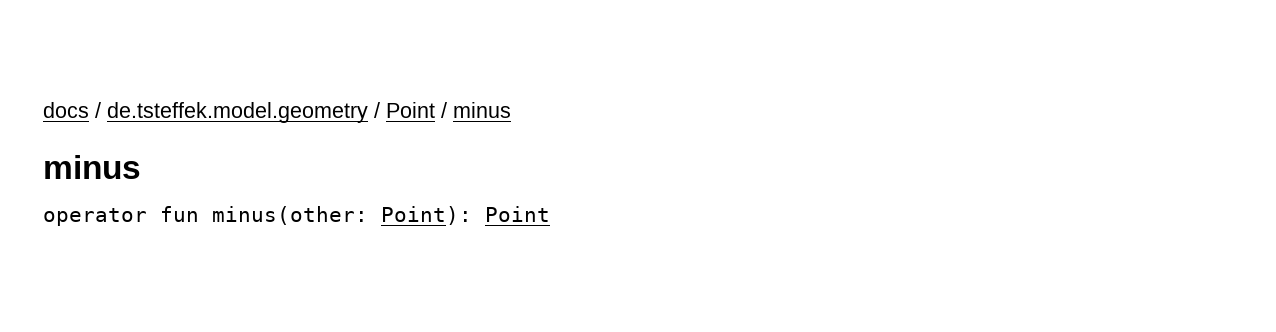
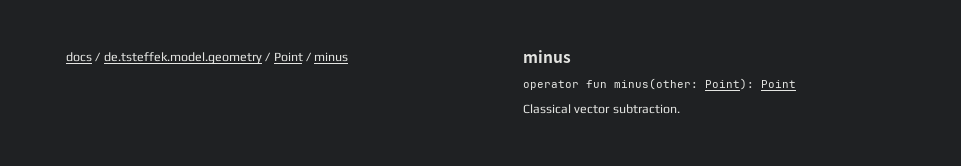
+ Classical vector subtraction.

